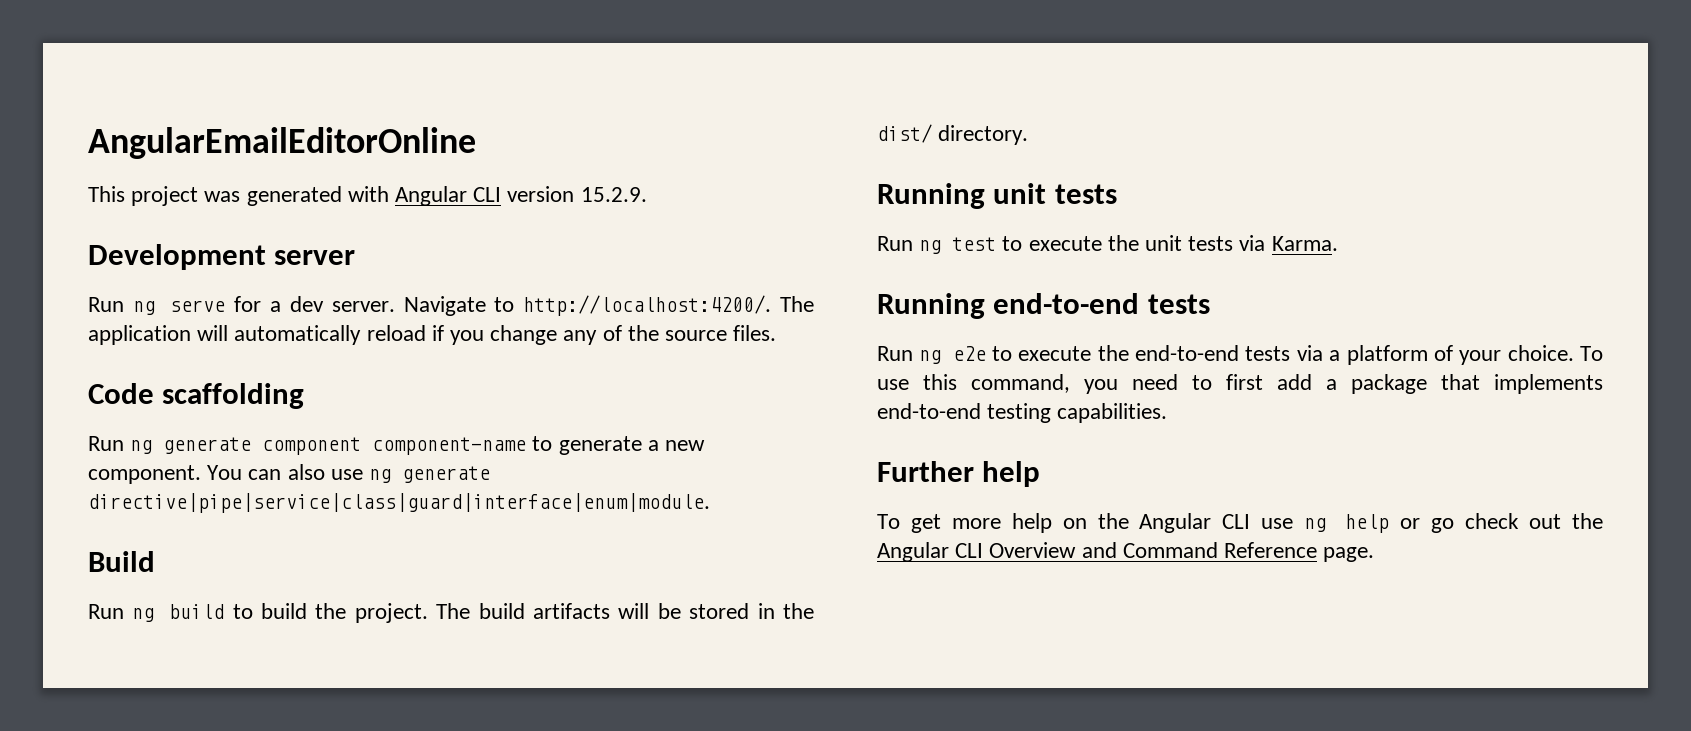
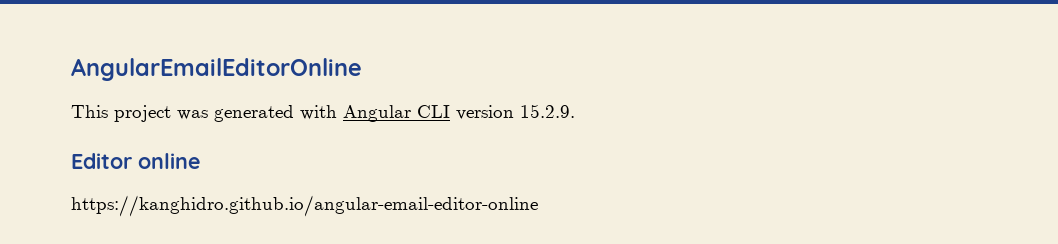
- Development server
- Run ng serve for a dev server. Navigate to http://localhost:4200/. The application will automatically reload if you change any of the source files.
- Code scaffolding
- Run ng generate component component-name to generate a new component. You can also use ng generate directive|pipe|service|class|guard|interface|enum|module.
- Build
- Run ng build to build the project. The build artifacts will be stored in the dist/ directory.
- Running unit tests
- Run ng test to execute the unit tests via Karma.
- Running end-to-end tests
- Run ng e2e to execute the end-to-end tests via a platform of your choice. To use this command, you need to first add a package that implements end-to-end testing capabilities.
- Further help
- To get more help on the Angular CLI use ng help or go check out the Angular CLI Overview and Command Reference page.
+ Editor online
+ https://kanghidro.github.io/angular-email-editor-online

